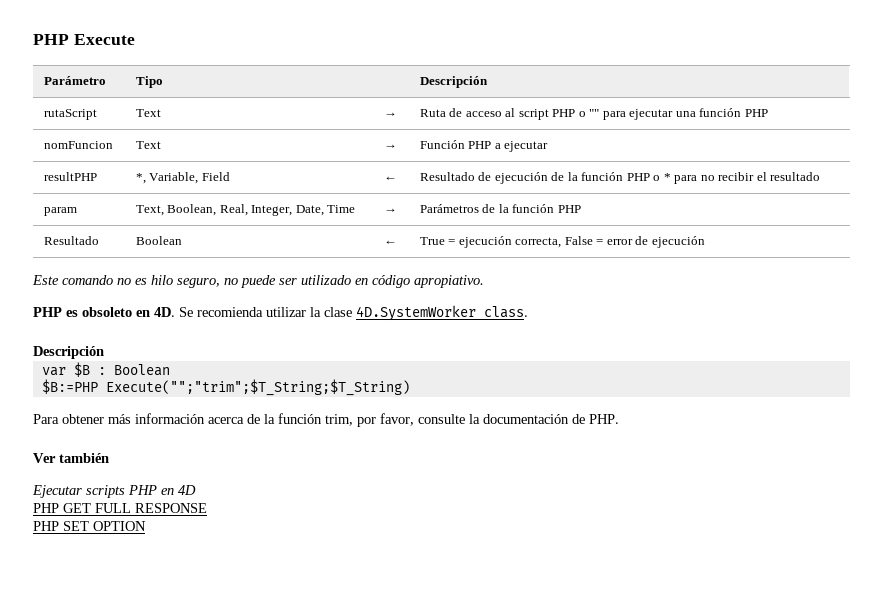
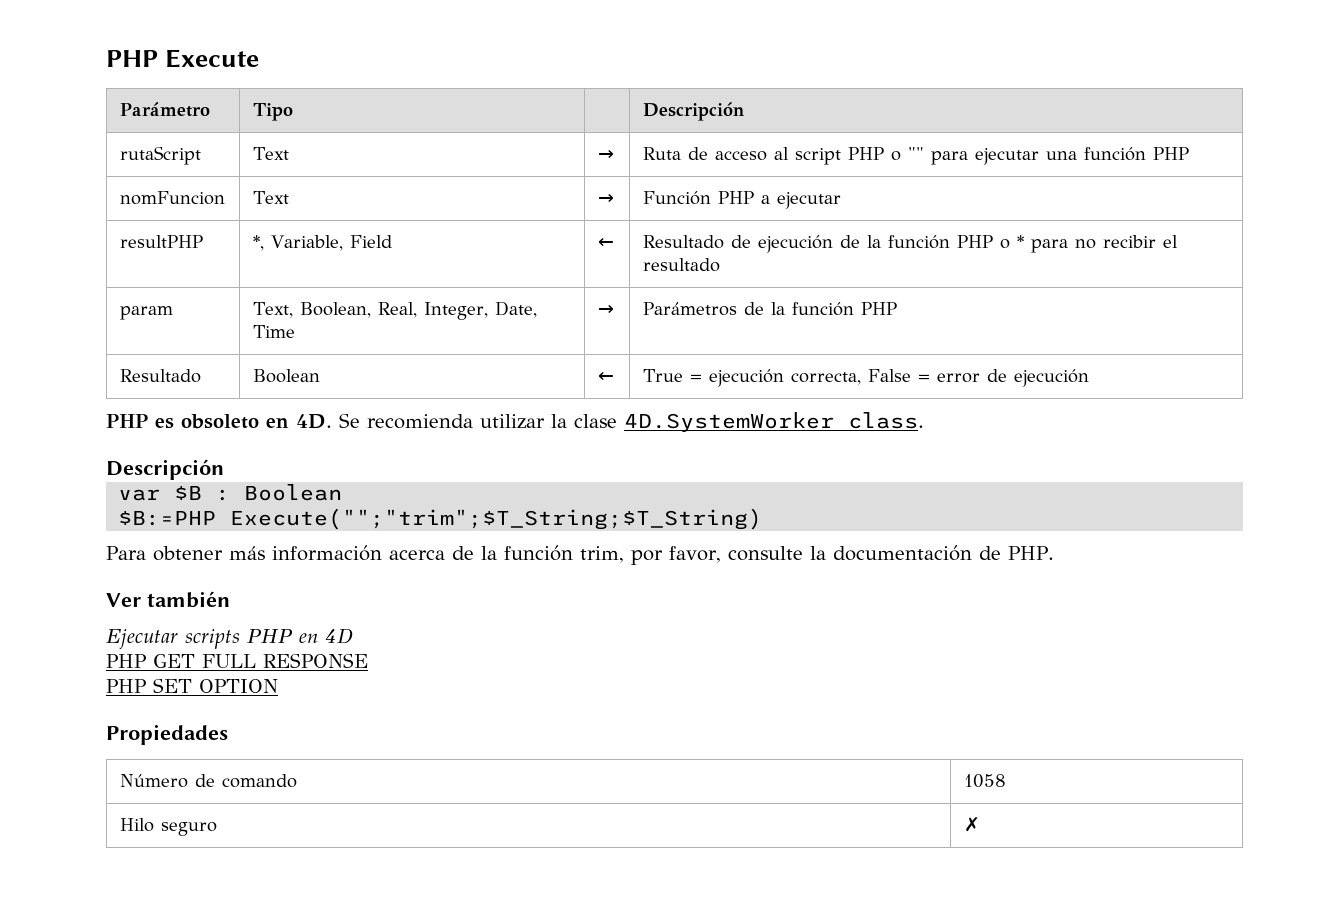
- Este comando no es hilo seguro, no puede ser utilizado en código apropiativo.
+ Propiedades
+ Número de comando | 1058
+ Hilo seguro | ✗

